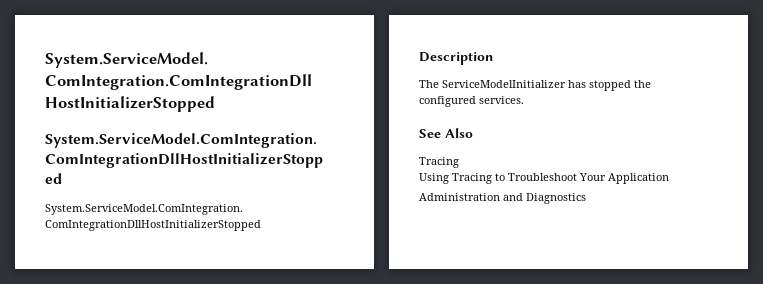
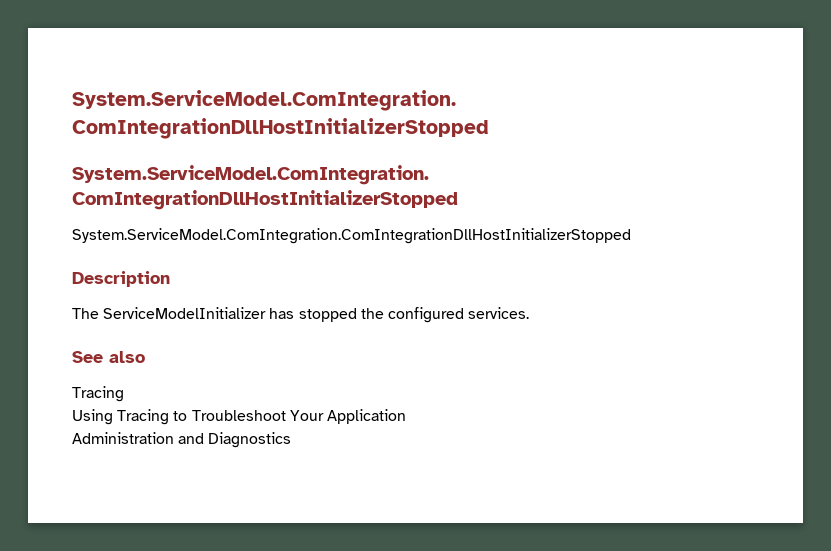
- See Also
+ See also

